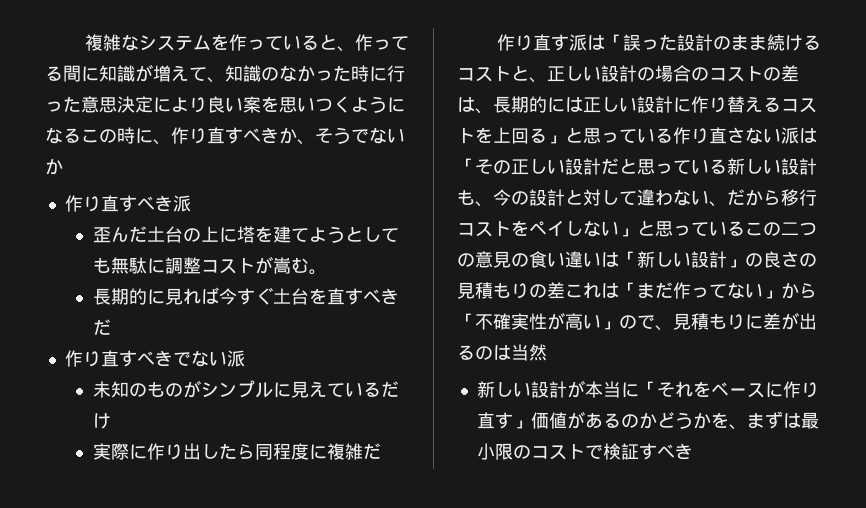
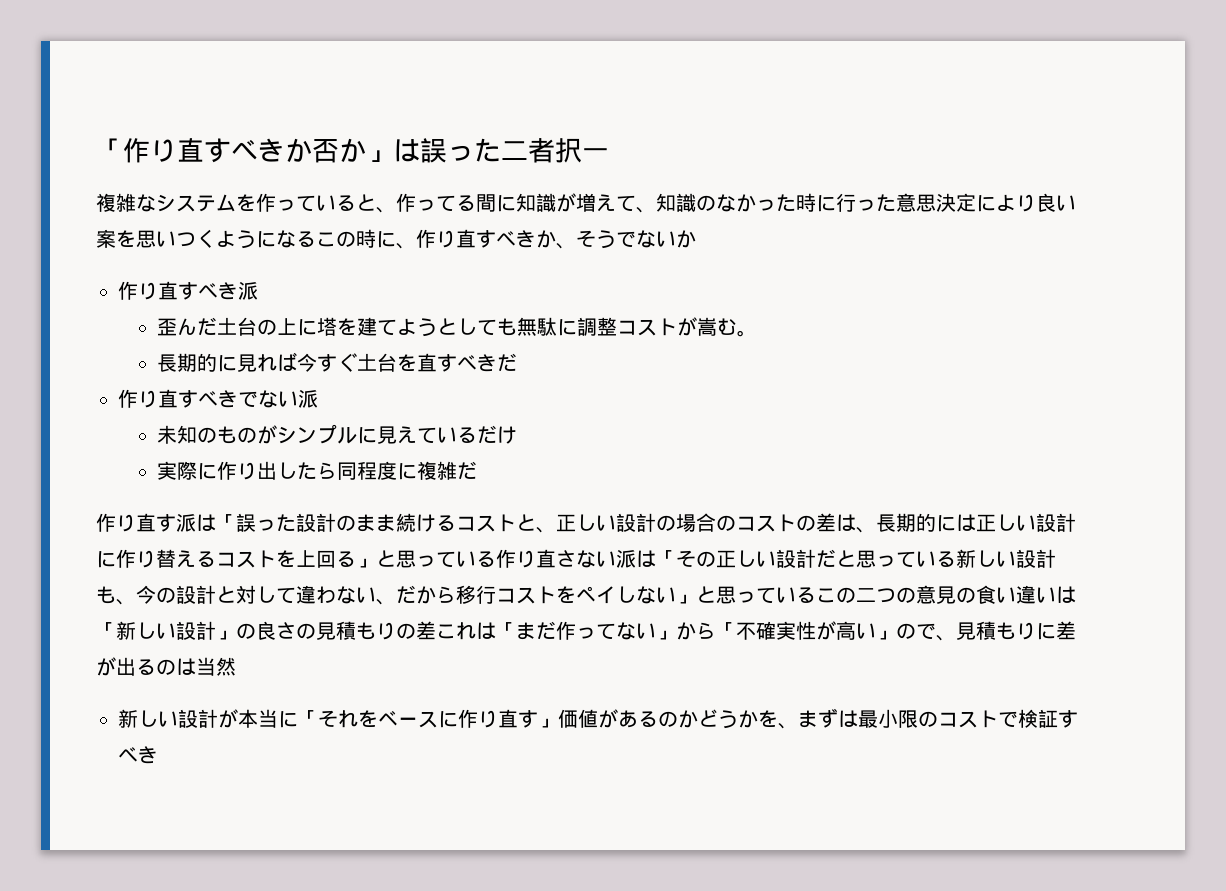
+ 「作り直すべきか否か」は誤った二者択一

